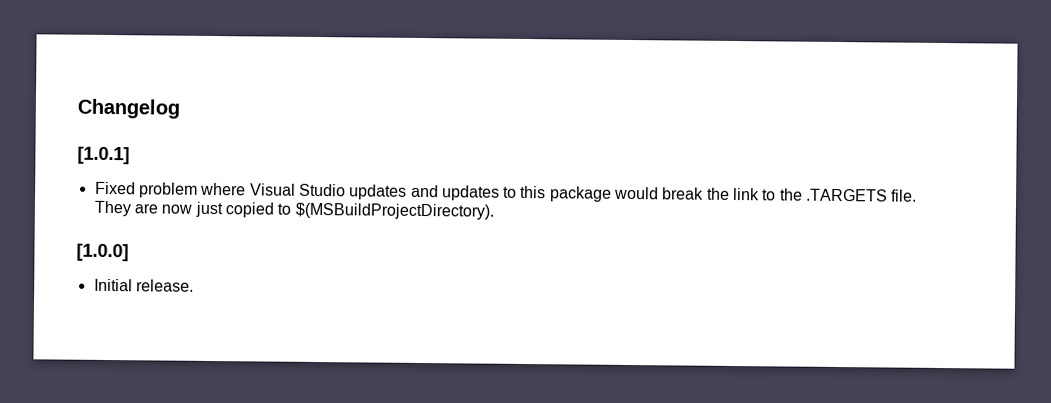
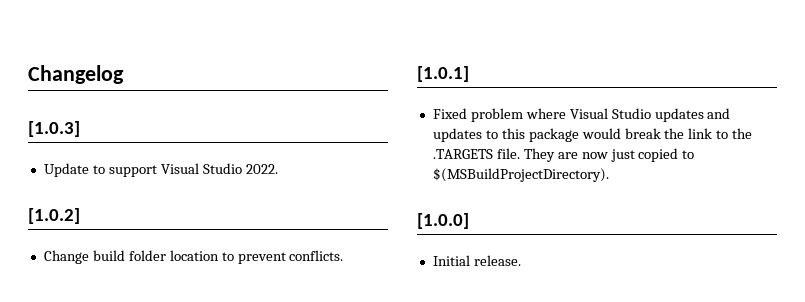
+ [1.0.3]
+ Update to support Visual Studio 2022.
+ [1.0.2]
+ Change build folder location to prevent conflicts.

